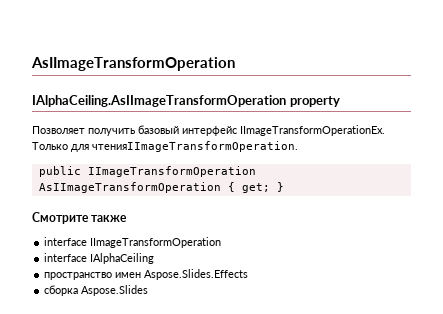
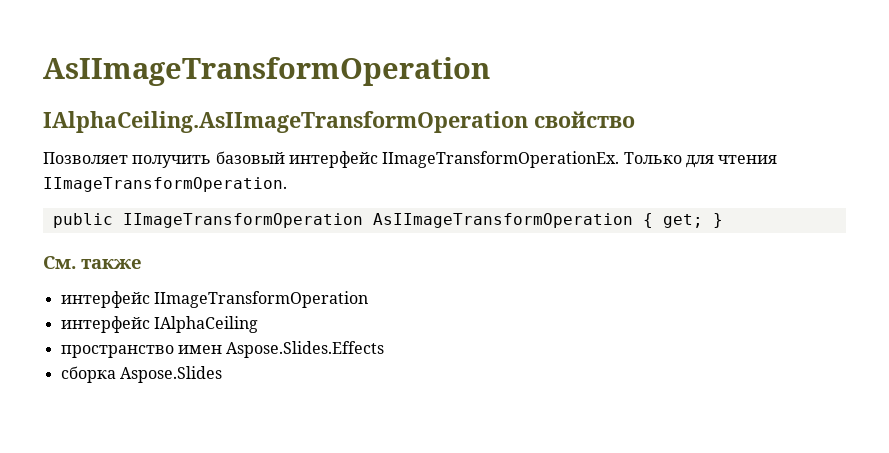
- IAlphaCeiling.AsIImageTransformOperation property
+ IAlphaCeiling.AsIImageTransformOperation свойство
- Только для чтенияIImageTransformOperation.
+ Только для чтения IImageTransformOperation.
- Смотрите также
+ См. также
- interface IImageTransformOperation
+ интерфейс IImageTransformOperation
- interface IAlphaCeiling
+ интерфейс IAlphaCeiling

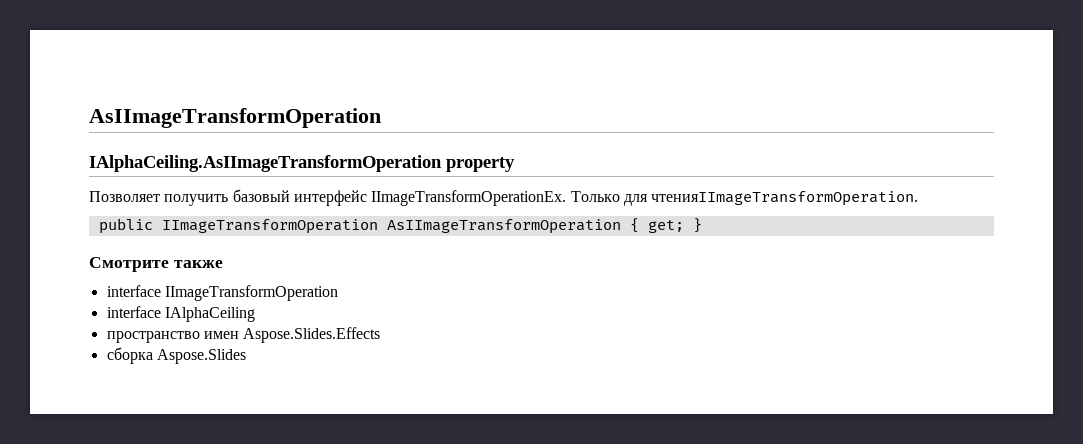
- IAlphaCeiling.AsIImageTransformOperation свойство
+ IAlphaCeiling.AsIImageTransformOperation property
- Только для чтения IImageTransformOperation.
+ Только для чтенияIImageTransformOperation.
- См. также
+ Смотрите также
- интерфейс IImageTransformOperation
+ interface IImageTransformOperation
- интерфейс IAlphaCeiling
+ interface IAlphaCeiling

